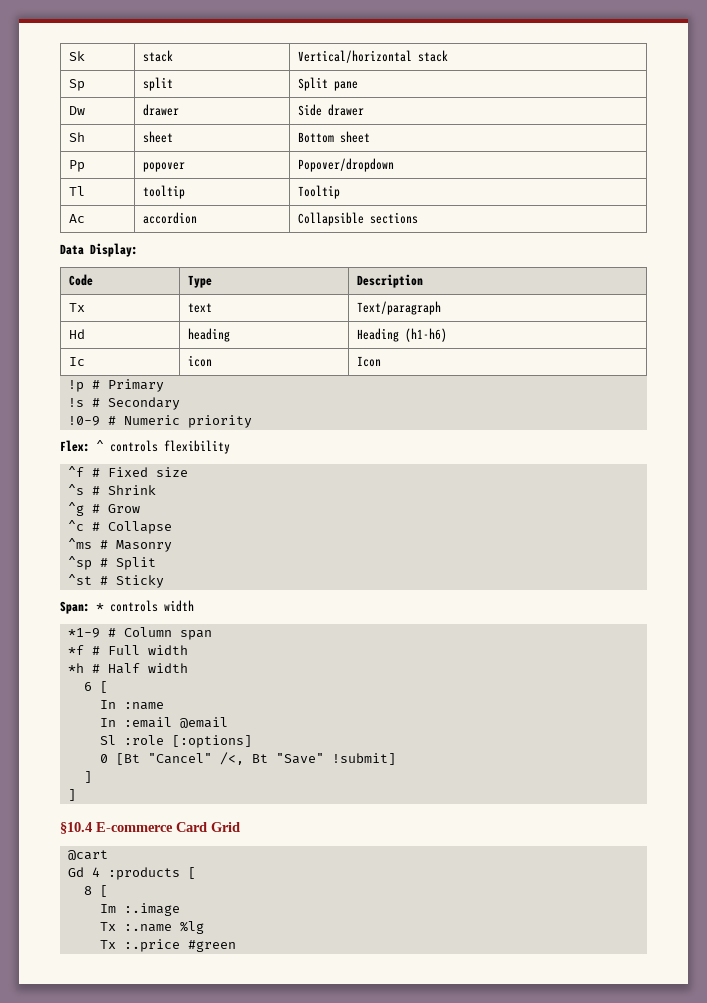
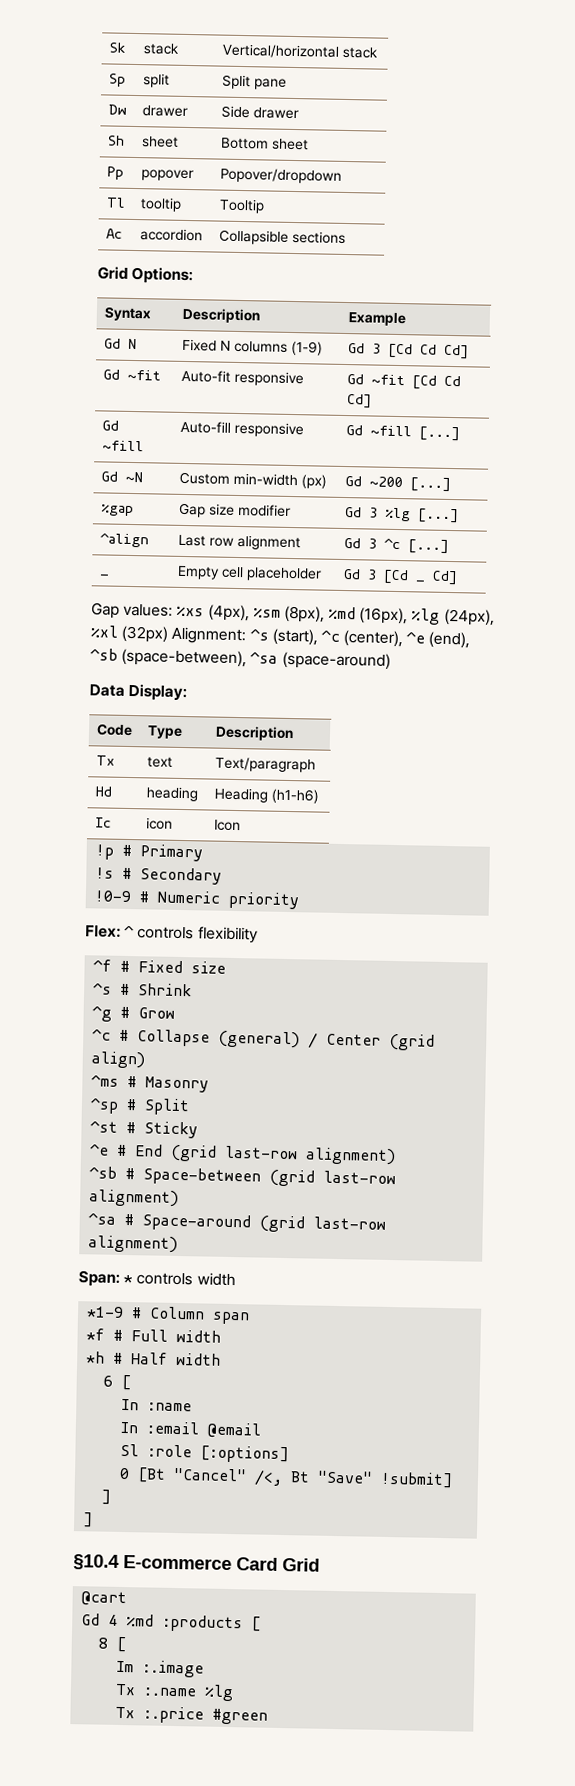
+ Grid Options:
+ Syntax | Description | Example
+ Gd N | Fixed N columns (1-9) | Gd 3 [Cd Cd Cd]
+ Gd ~fit | Auto-fit responsive | Gd ~fit [Cd Cd Cd]
+ Gd ~fill | Auto-fill responsive | Gd ~fill [...]
+ Gd ~N | Custom min-width (px) | Gd ~200 [...]
+ %gap | Gap size modifier | Gd 3 %lg [...]
+ ^align | Last row alignment | Gd 3 ^c [...]
+ _ | Empty cell placeholder | Gd 3 [Cd _ Cd]
+ Gap values: %xs (4px), %sm (8px), %md (16px), %lg (24px), %xl (32px) Alignment: ^s (start), ^c (center), ^e (end), ^sb (space-between), ^sa (space-around)
- ^c # Collapse
+ ^c # Collapse (general) / Center (grid align)
+ ^e # End (grid last-row alignment)
+ ^sb # Space-between (grid last-row alignment)
+ ^sa # Space-around (grid last-row alignment)
- Gd 4 :products [
+ Gd 4 %md :products [

